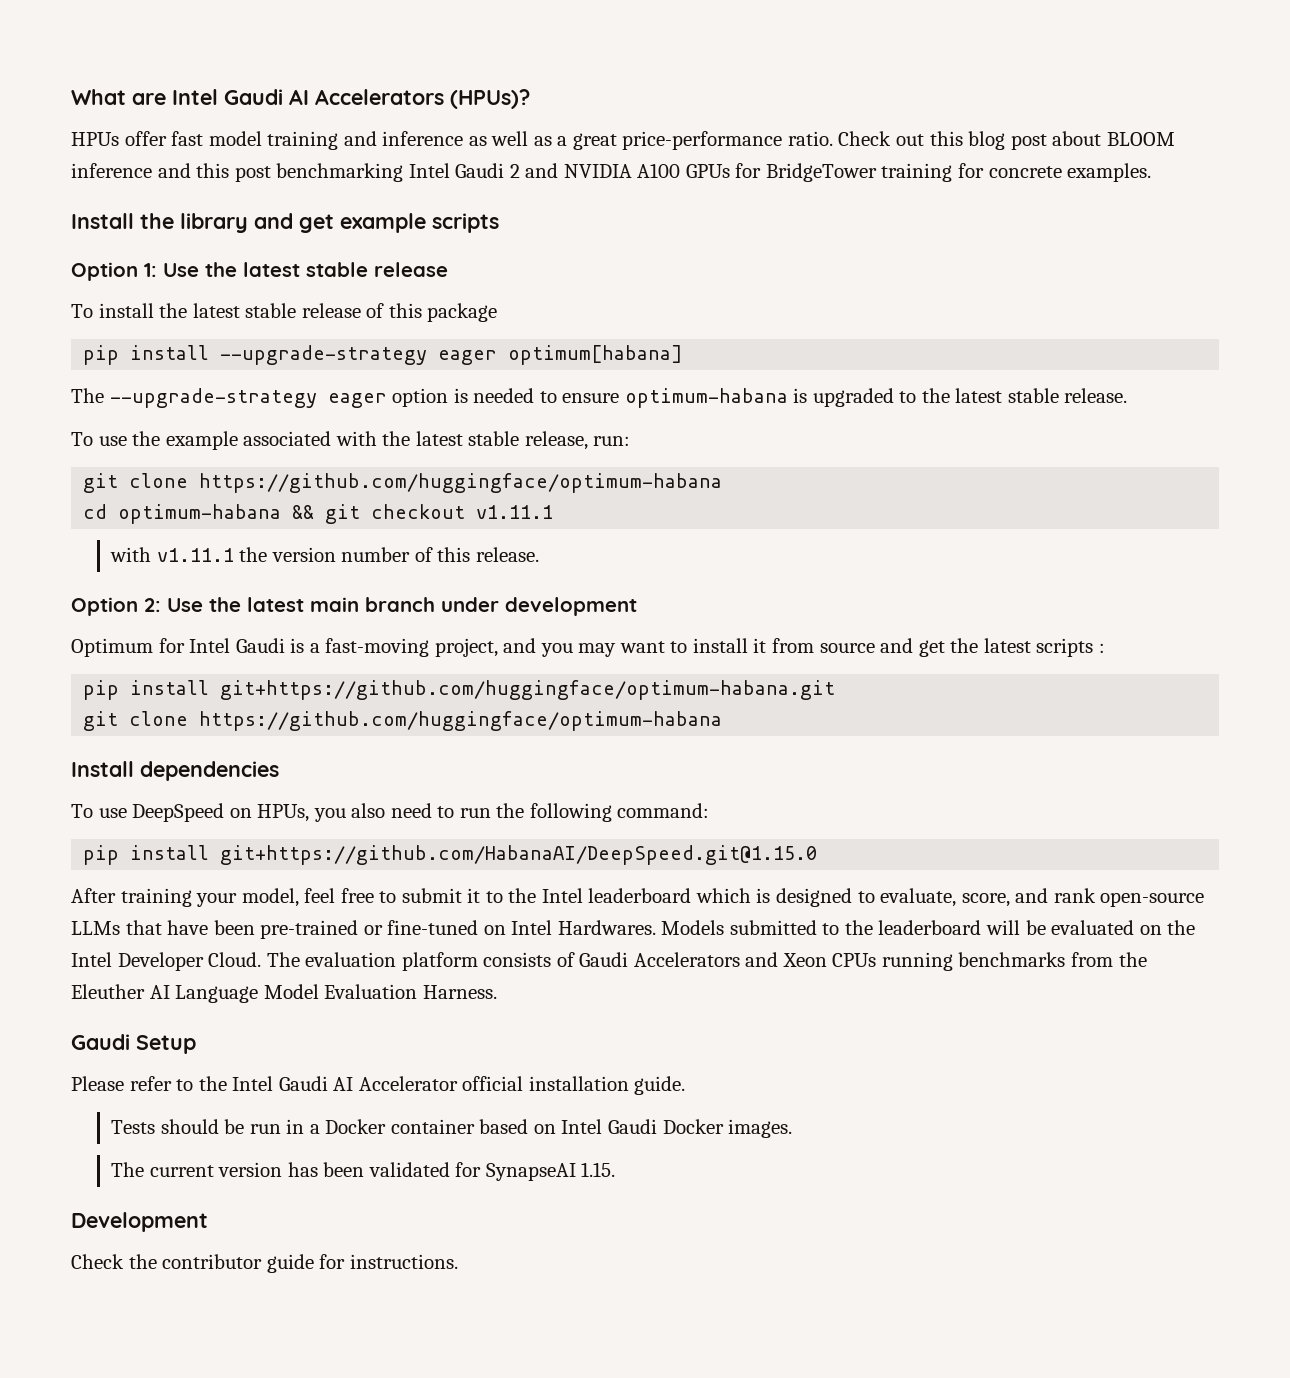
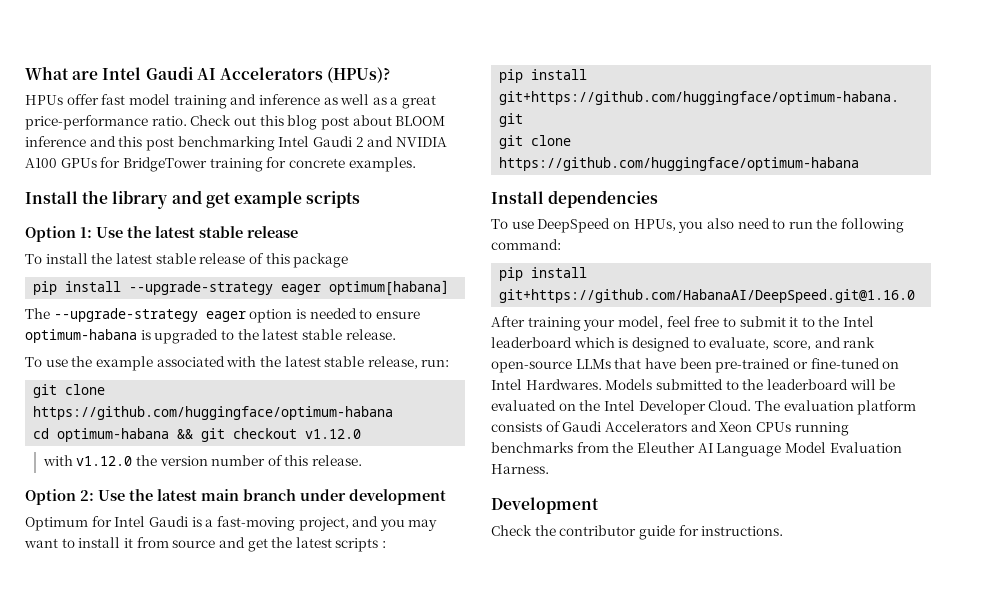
- cd optimum-habana && git checkout v1.11.1
- with v1.11.1 the version number of this release.
+ cd optimum-habana && git checkout v1.12.0
+ with v1.12.0 the version number of this release.
- pip install git+https://github.com/HabanaAI/DeepSpeed.git@1.15.0
+ pip install git+https://github.com/HabanaAI/DeepSpeed.git@1.16.0
- Gaudi Setup
- Please refer to the Intel Gaudi AI Accelerator official installation guide.
- Tests should be run in a Docker container based on Intel Gaudi Docker images.
- The current version has been validated for SynapseAI 1.15.

